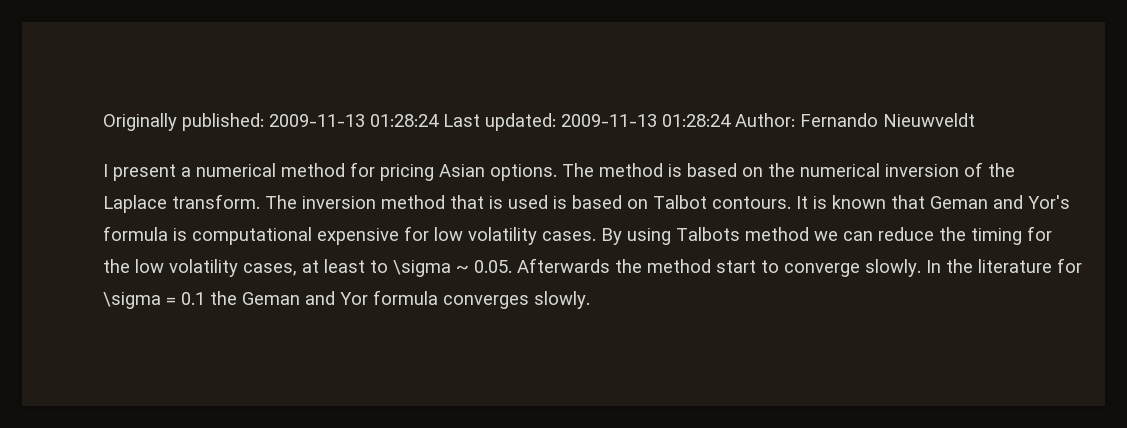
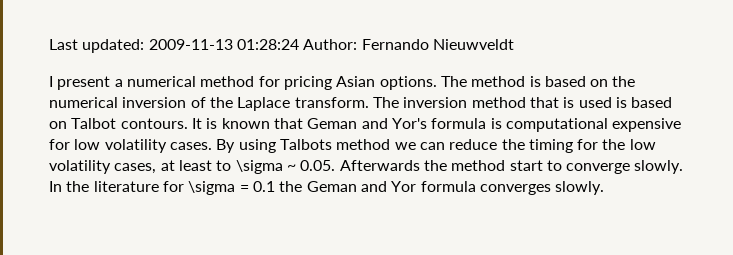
- Originally published: 2009-11-13 01:28:24 Last updated: 2009-11-13 01:28:24 Author: Fernando Nieuwveldt
+ Last updated: 2009-11-13 01:28:24 Author: Fernando Nieuwveldt

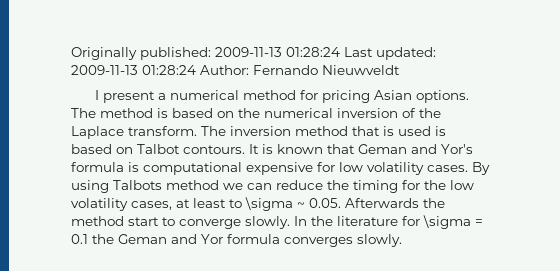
- Last updated: 2009-11-13 01:28:24 Author: Fernando Nieuwveldt
+ Originally published: 2009-11-13 01:28:24 Last updated: 2009-11-13 01:28:24 Author: Fernando Nieuwveldt

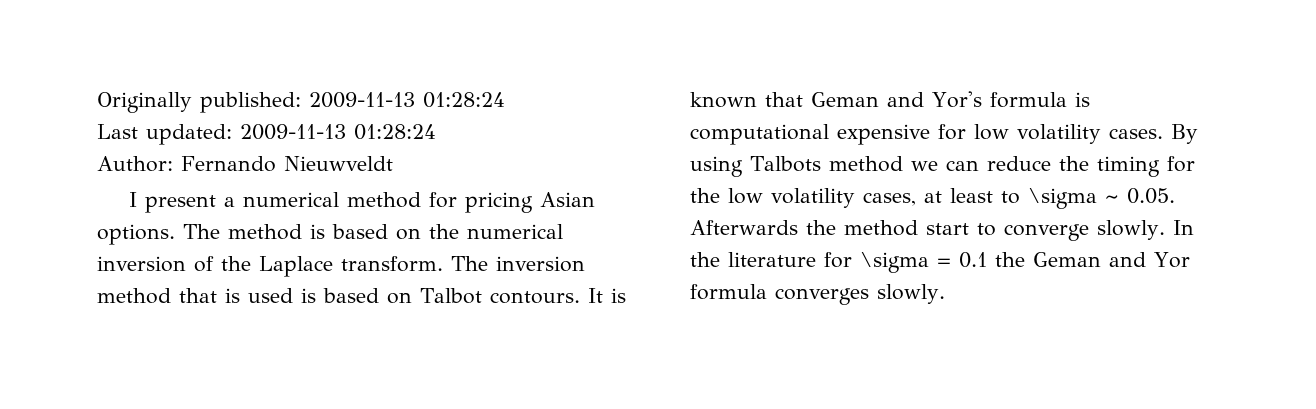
- Originally published: 2009-11-13 01:28:24 Last updated: 2009-11-13 01:28:24 Author: Fernando Nieuwveldt
+ Originally published: 2009-11-13 01:28:24
+ Last updated: 2009-11-13 01:28:24
+ Author: Fernando Nieuwveldt

